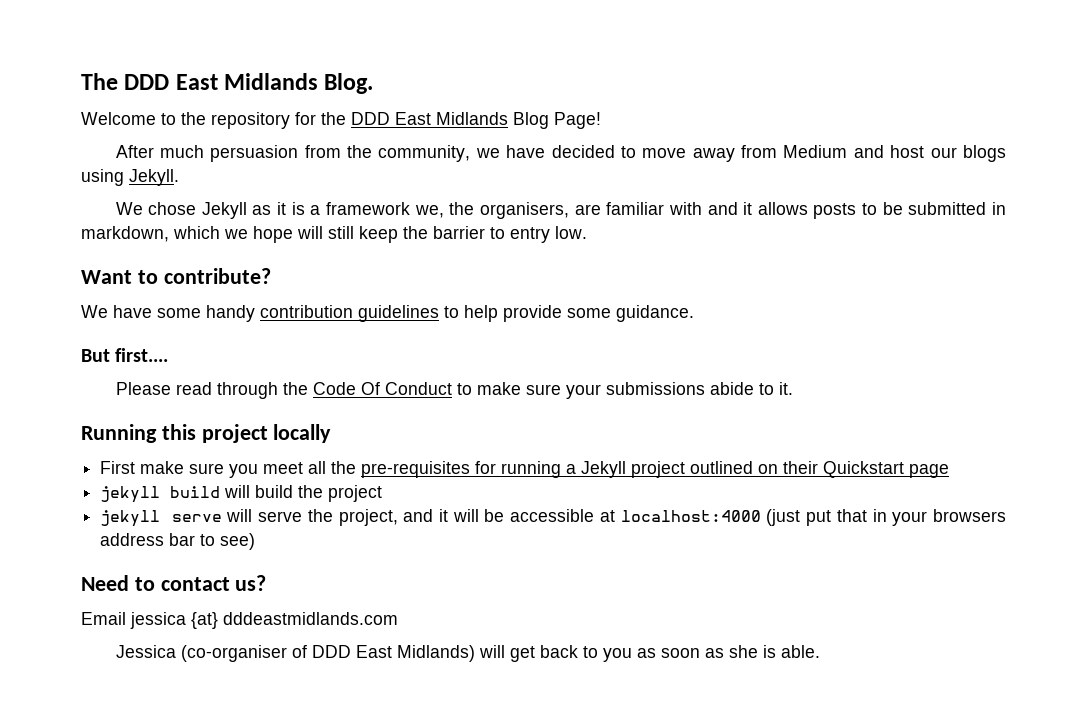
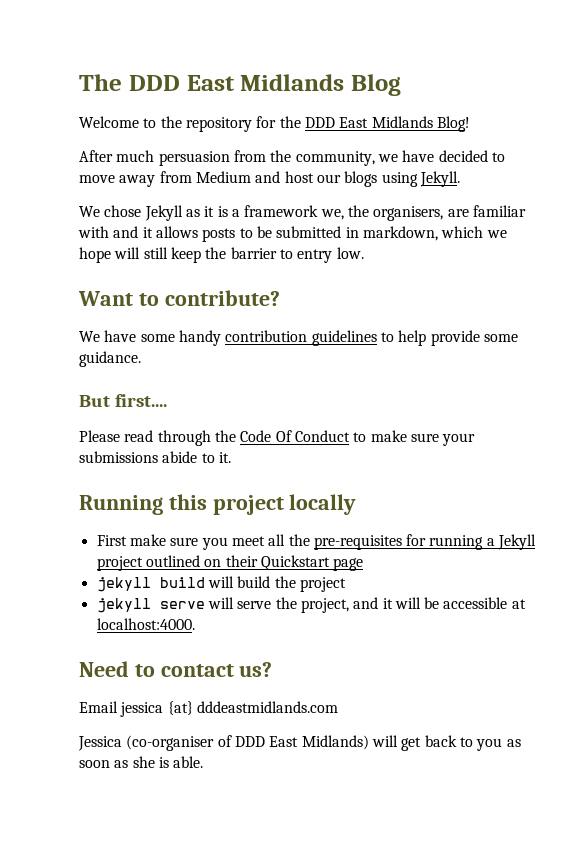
- The DDD East Midlands Blog.
+ The DDD East Midlands Blog
- Welcome to the repository for the DDD East Midlands Blog Page!
+ Welcome to the repository for the DDD East Midlands Blog!
- jekyll serve will serve the project, and it will be accessible at localhost:4000 (just put that in your browsers address bar to see)
+ jekyll serve will serve the project, and it will be accessible at localhost:4000.

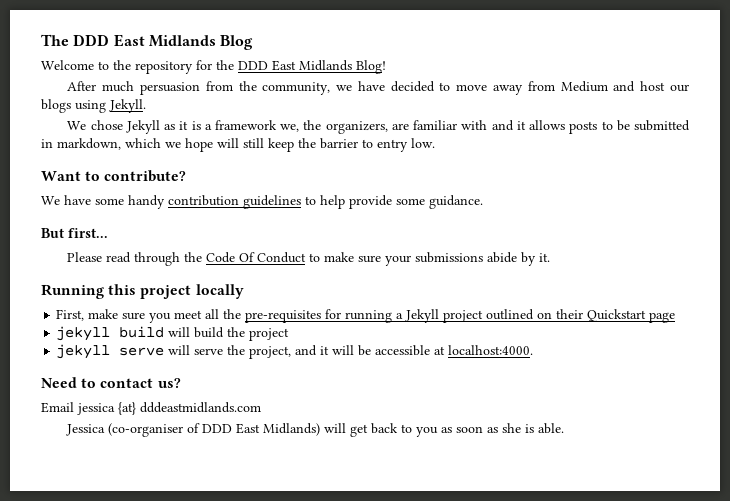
- We chose Jekyll as it is a framework we, the organisers, are familiar with and it allows posts to be submitted in markdown, which we hope will still keep the barrier to entry low.
+ We chose Jekyll as it is a framework we, the organizers, are familiar with and it allows posts to be submitted in markdown, which we hope will still keep the barrier to entry low.
- But first....
+ But first...
- Please read through the Code Of Conduct to make sure your submissions abide to it.
+ Please read through the Code Of Conduct to make sure your submissions abide by it.
- First make sure you meet all the pre-requisites for running a Jekyll project outlined on their Quickstart page
+ First, make sure you meet all the pre-requisites for running a Jekyll project outlined on their Quickstart page

